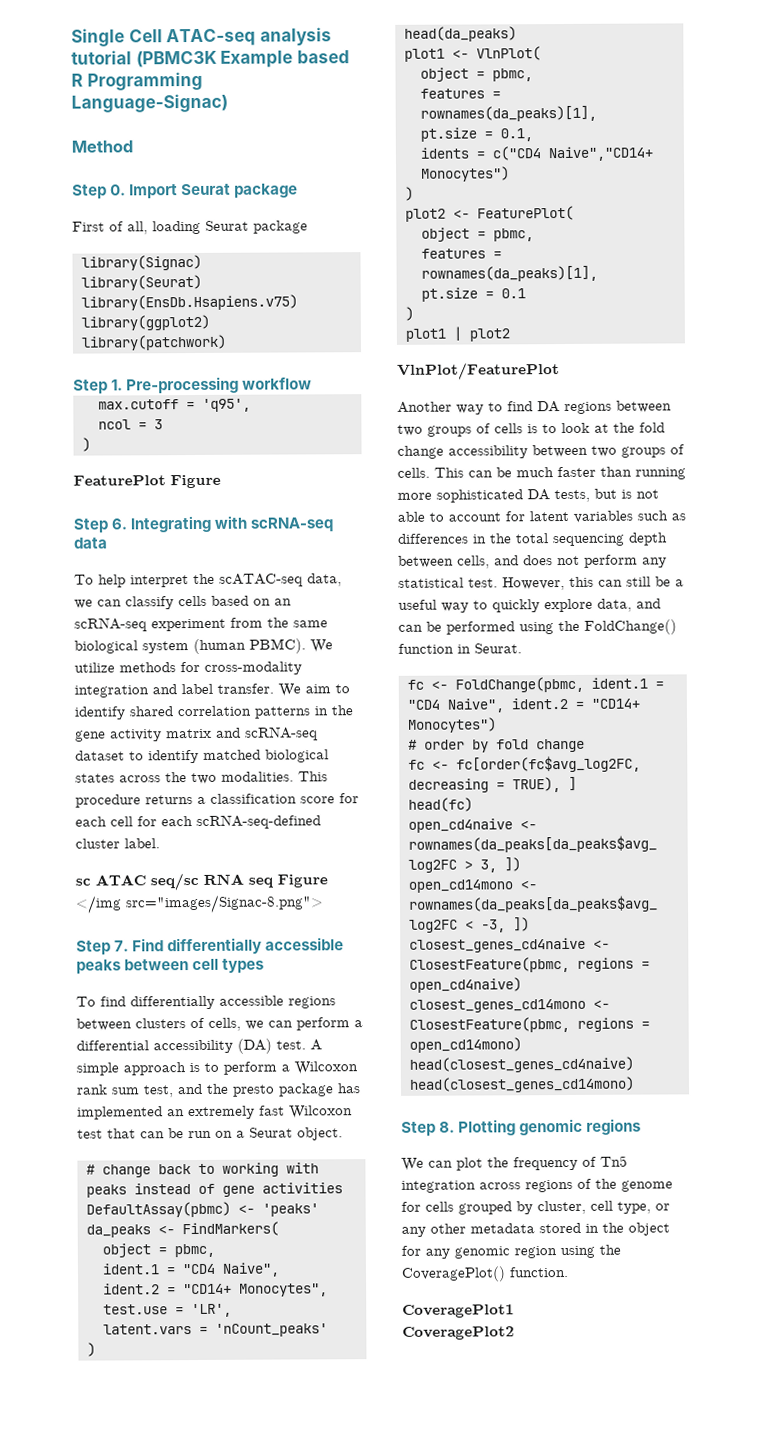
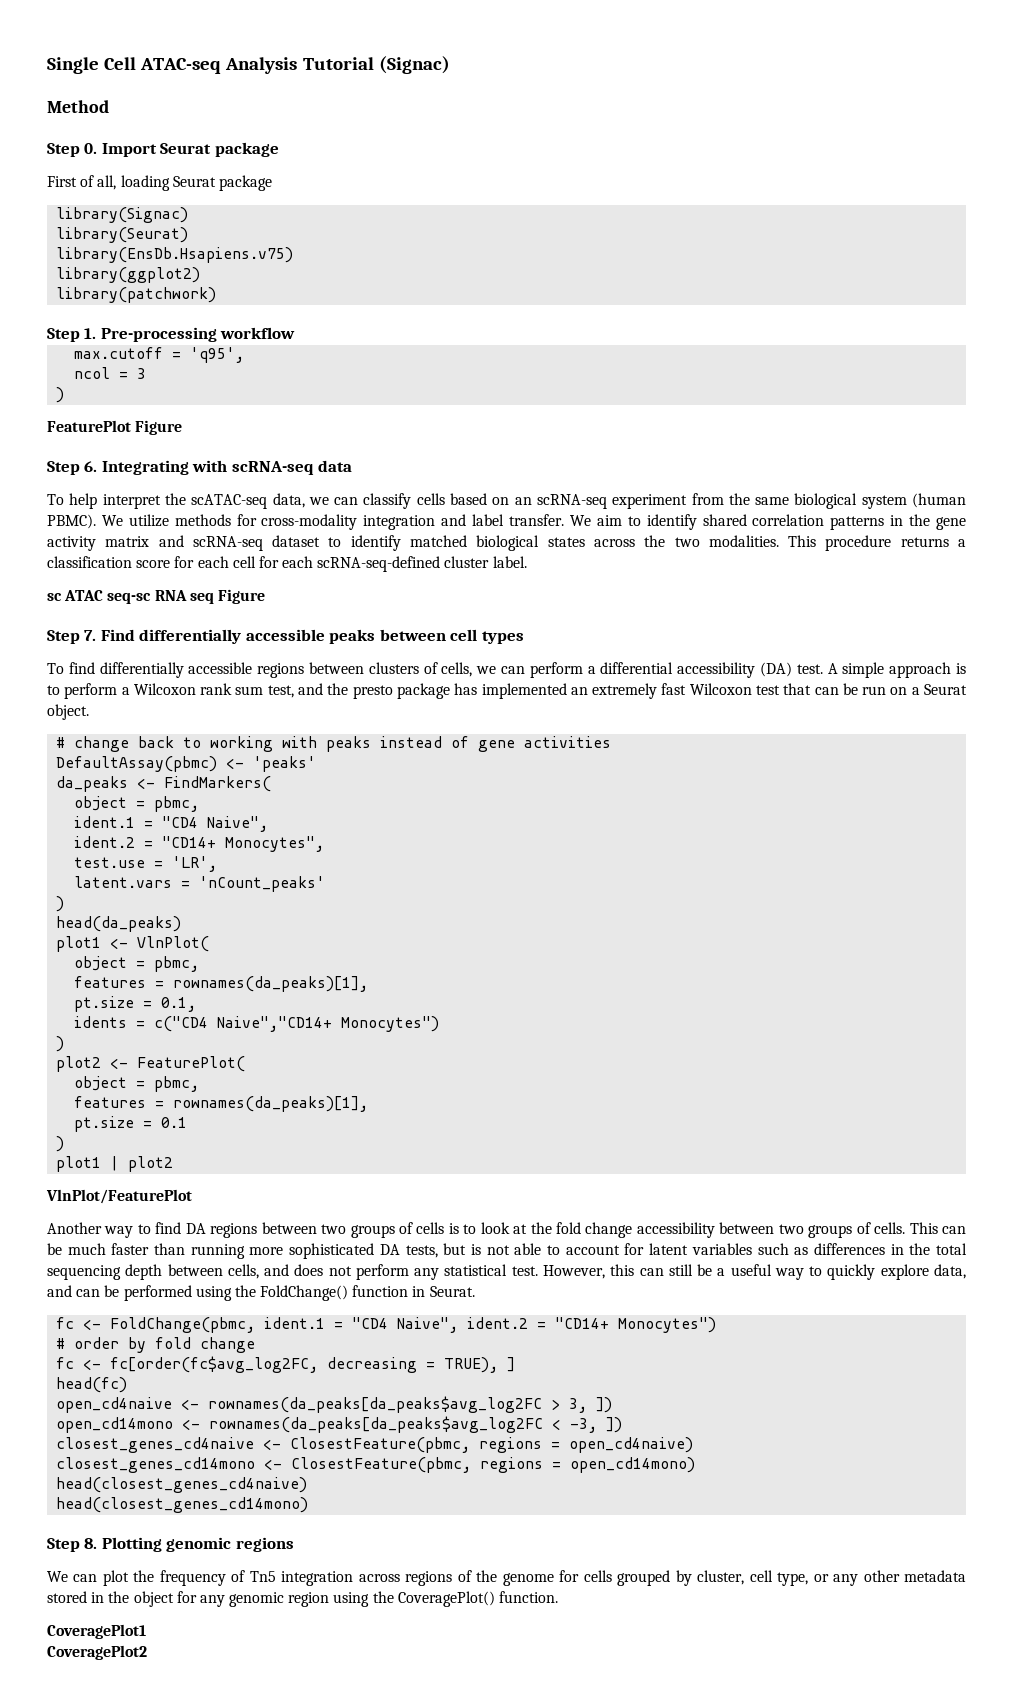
- Single Cell ATAC-seq analysis tutorial (PBMC3K Example based R Programming Language-Signac)
+ Single Cell ATAC-seq Analysis Tutorial (Signac)
- sc ATAC seq/sc RNA seq Figure </img src="images/Signac-8.png">
+ sc ATAC seq-sc RNA seq Figure

